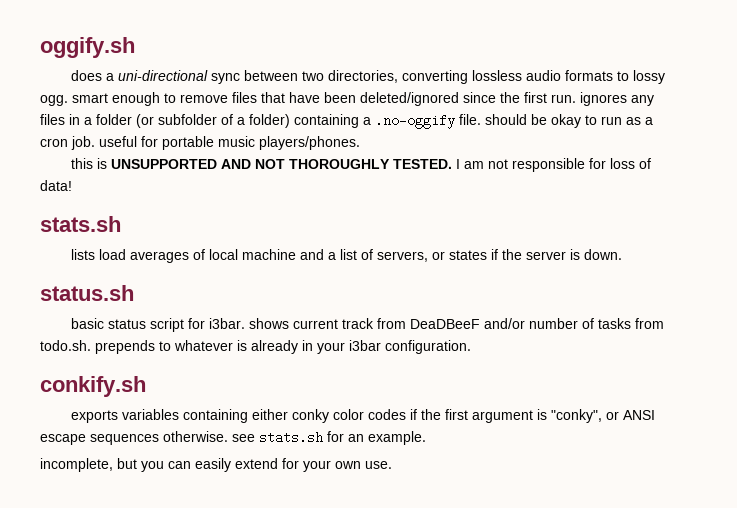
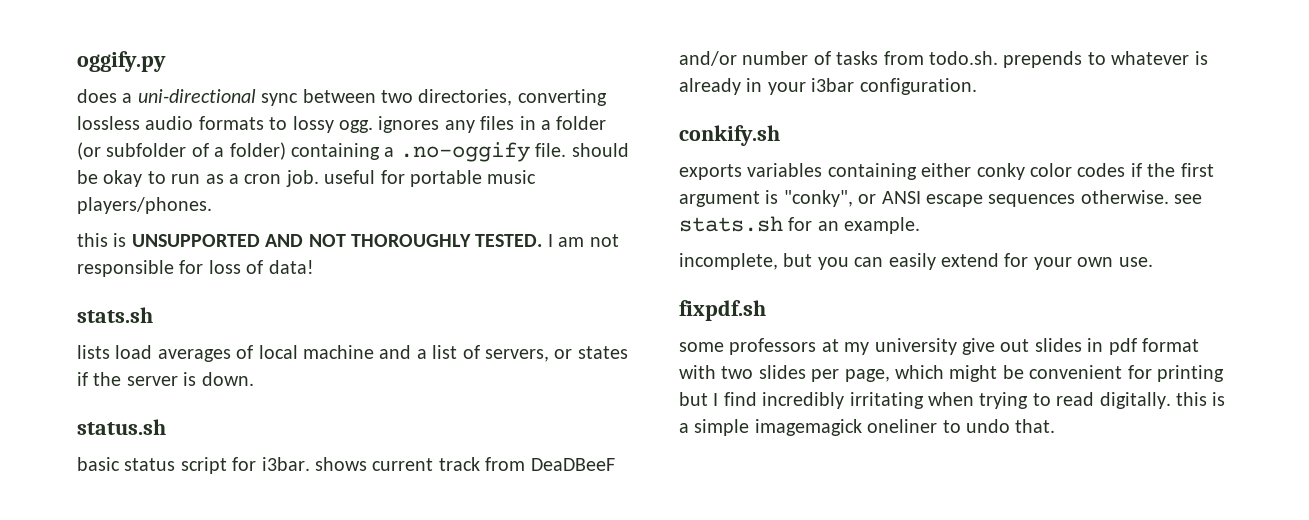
- oggify.sh
+ oggify.py
- does a uni-directional sync between two directories, converting lossless audio formats to lossy ogg. smart enough to remove files that have been deleted/ignored since the first run. ignores any files in a folder (or subfolder of a folder) containing a .no-oggify file. should be okay to run as a cron job. useful for portable music players/phones.
+ does a uni-directional sync between two directories, converting lossless audio formats to lossy ogg. ignores any files in a folder (or subfolder of a folder) containing a .no-oggify file. should be okay to run as a cron job. useful for portable music players/phones.
+ fixpdf.sh
+ some professors at my university give out slides in pdf format with two slides per page, which might be convenient for printing but I find incredibly irritating when trying to read digitally. this is a simple imagemagick oneliner to undo that.

